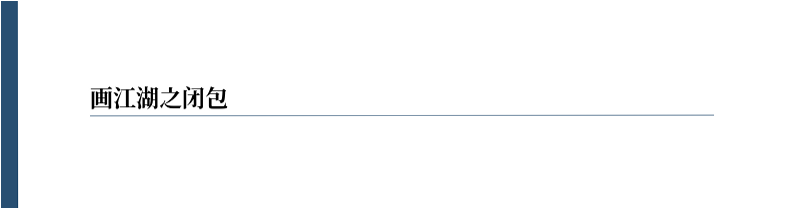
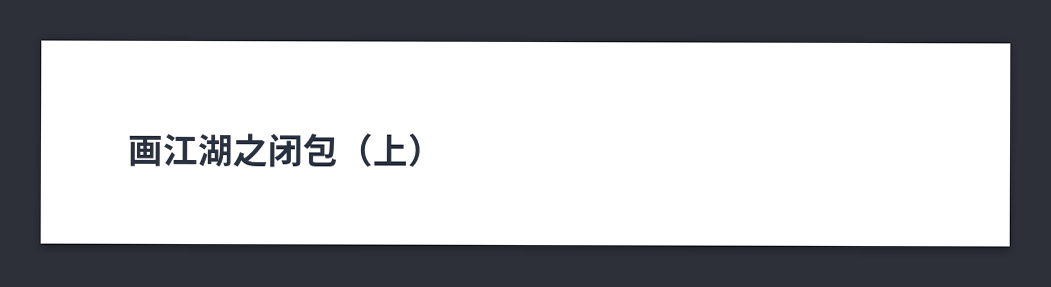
- 画江湖之闭包
+ 画江湖之闭包（上）

